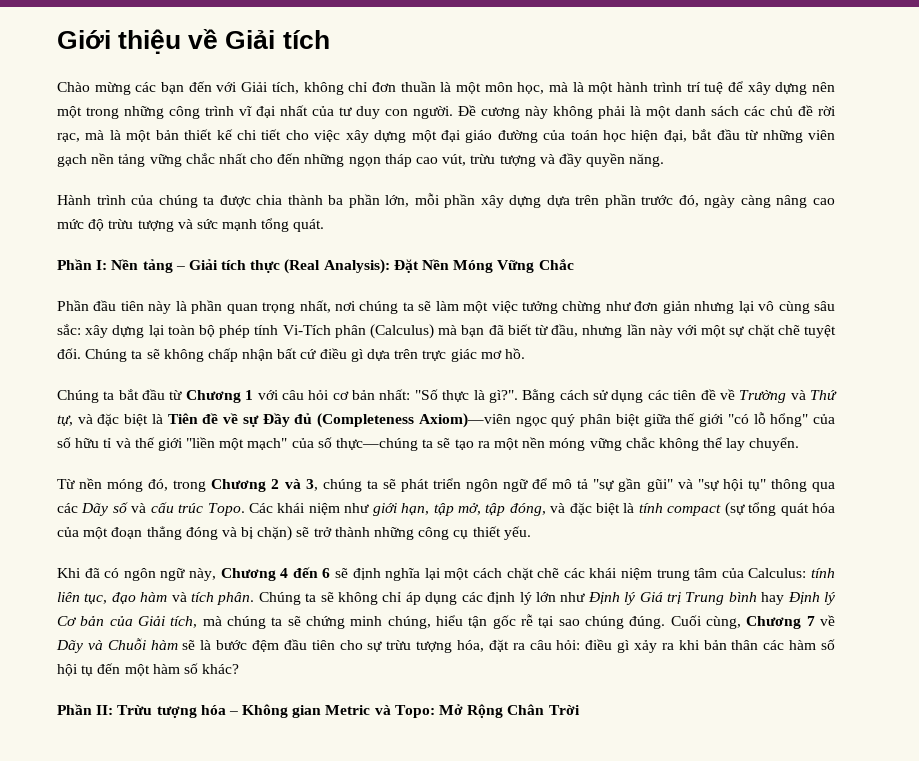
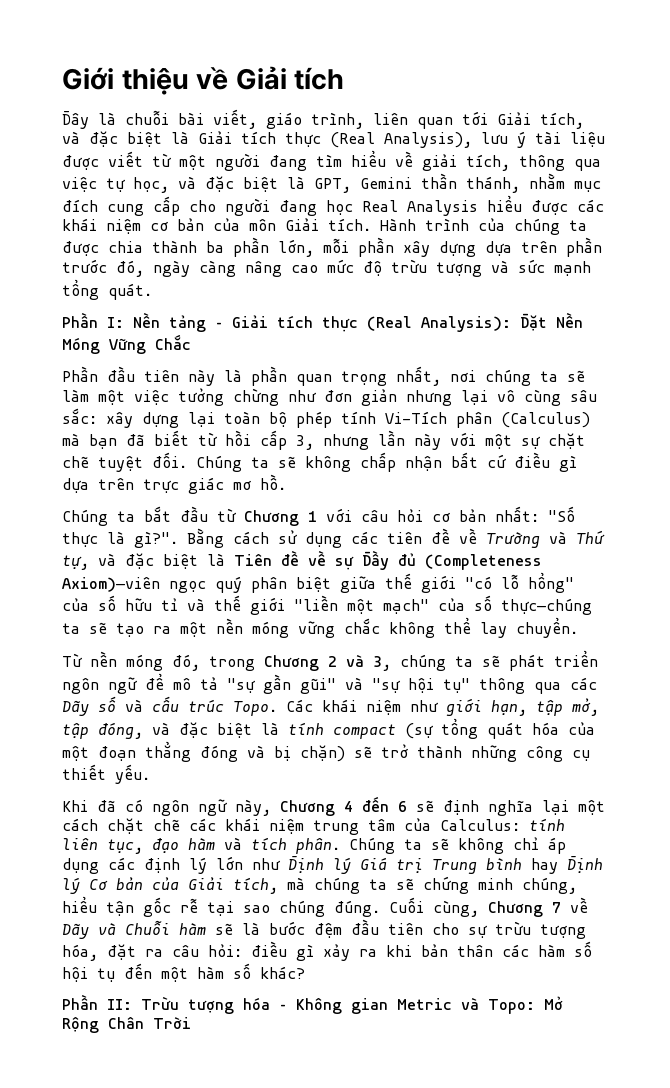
- Chào mừng các bạn đến với Giải tích, không chỉ đơn thuần là một môn học, mà là một hành trình trí tuệ để xây dựng nên một trong những công trình vĩ đại nhất của tư duy con người. Đề cương này không phải là một danh sách các chủ đề rời rạc, mà là một bản thiết kế chi tiết cho việc xây dựng một đại giáo đường của toán học hiện đại, bắt đầu từ những viên gạch nền tảng vững chắc nhất cho đến những ngọn tháp cao vút, trừu tượng và đầy quyền năng.
- Hành trình của chúng ta được chia thành ba phần lớn, mỗi phần xây dựng dựa trên phần trước đó, ngày càng nâng cao mức độ trừu tượng và sức mạnh tổng quát.
+ Đây là chuỗi bài viết, giáo trình, liên quan tới Giải tích, và đặc biệt là Giải tích thực (Real Analysis), lưu ý tài liệu được viết từ một người đang tìm hiểu về giải tích, thông qua việc tự học, và đặc biệt là GPT, Gemini thần thánh, nhằm mục đích cung cấp cho người đang học Real Analysis hiểu được các khái niệm cơ bản của môn Giải tích. Hành trình của chúng ta được chia thành ba phần lớn, mỗi phần xây dựng dựa trên phần trước đó, ngày càng nâng cao mức độ trừu tượng và sức mạnh tổng quát.
- Phần đầu tiên này là phần quan trọng nhất, nơi chúng ta sẽ làm một việc tưởng chừng như đơn giản nhưng lại vô cùng sâu sắc: xây dựng lại toàn bộ phép tính Vi-Tích phân (Calculus) mà bạn đã biết từ đầu, nhưng lần này với một sự chặt chẽ tuyệt đối.
+ Phần đầu tiên này là phần quan trọng nhất, nơi chúng ta sẽ làm một việc tưởng chừng như đơn giản nhưng lại vô cùng sâu sắc: xây dựng lại toàn bộ phép tính Vi-Tích phân (Calculus) mà bạn đã biết từ hồi cấp 3, nhưng lần này với một sự chặt chẽ tuyệt đối.

